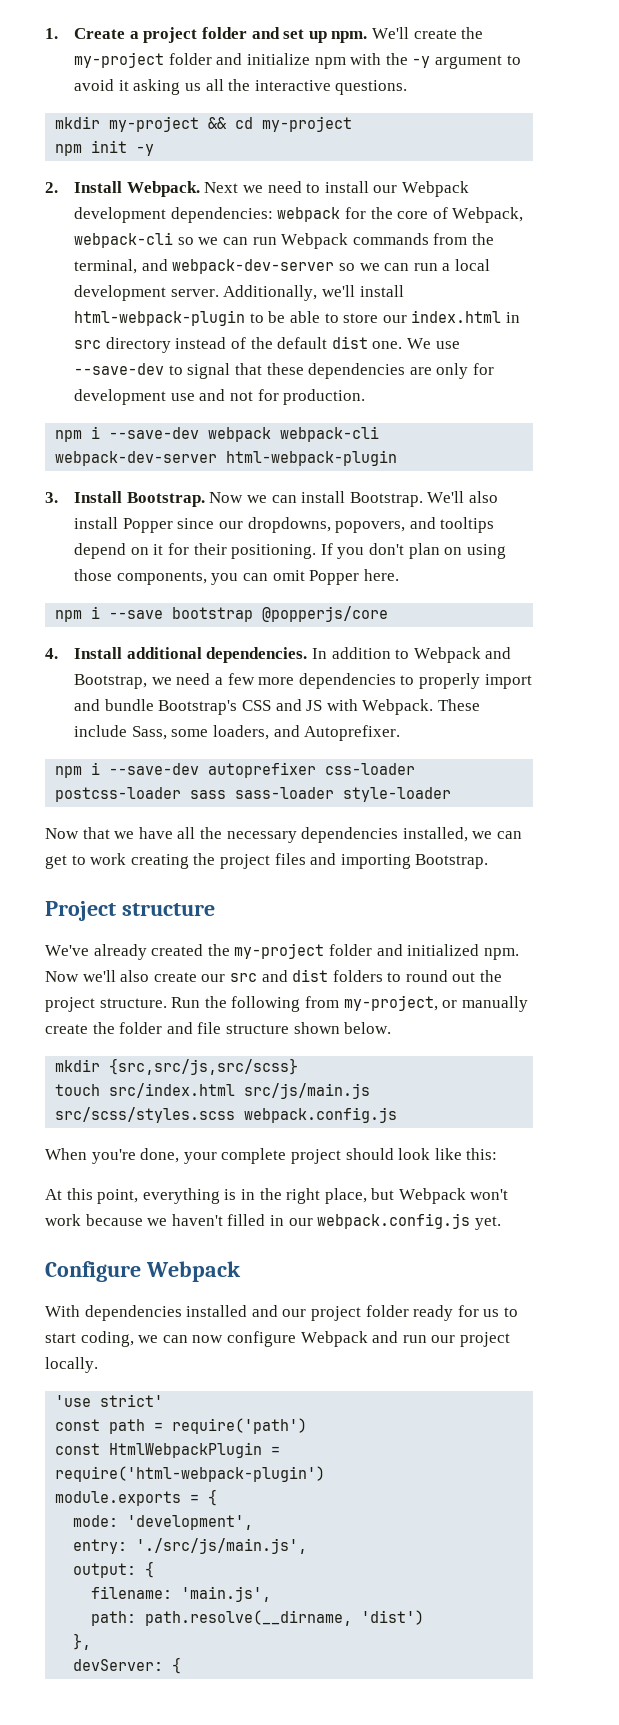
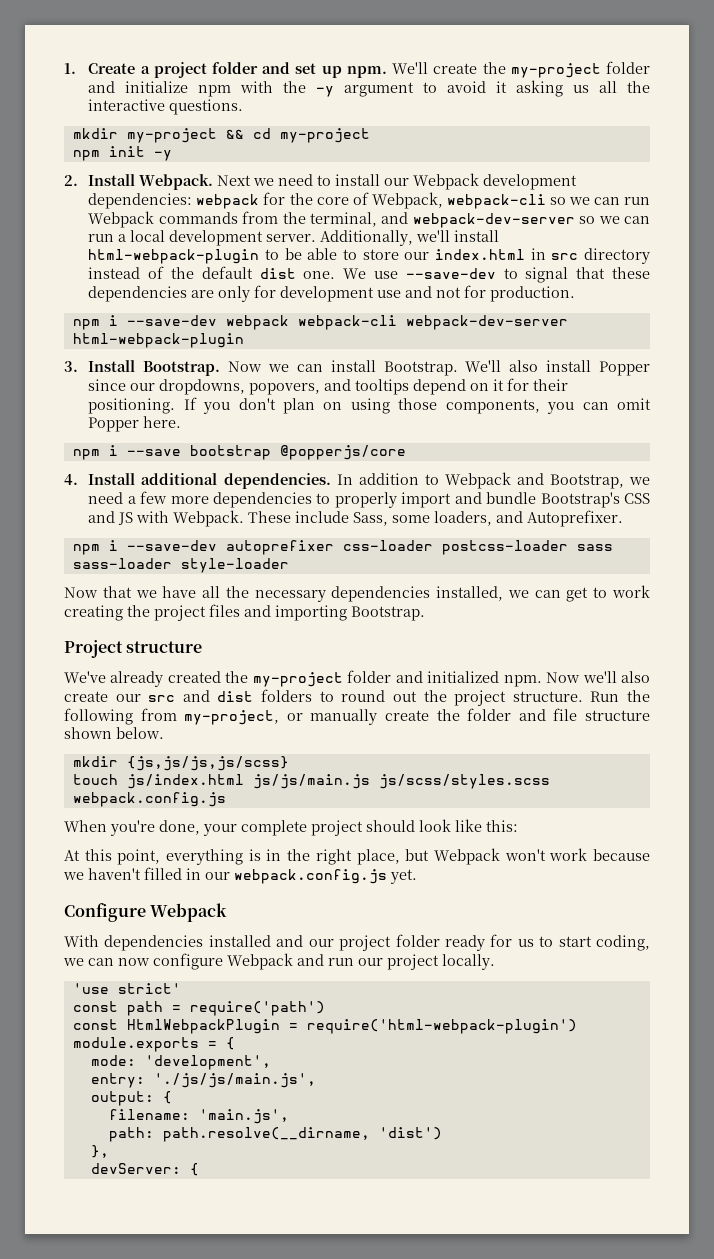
- mkdir {src,src/js,src/scss}
+ mkdir {js,js/js,js/scss}
- touch src/index.html src/js/main.js src/scss/styles.scss webpack.config.js
+ touch js/index.html js/js/main.js js/scss/styles.scss webpack.config.js
- entry: './src/js/main.js',
+ entry: './js/js/main.js',

